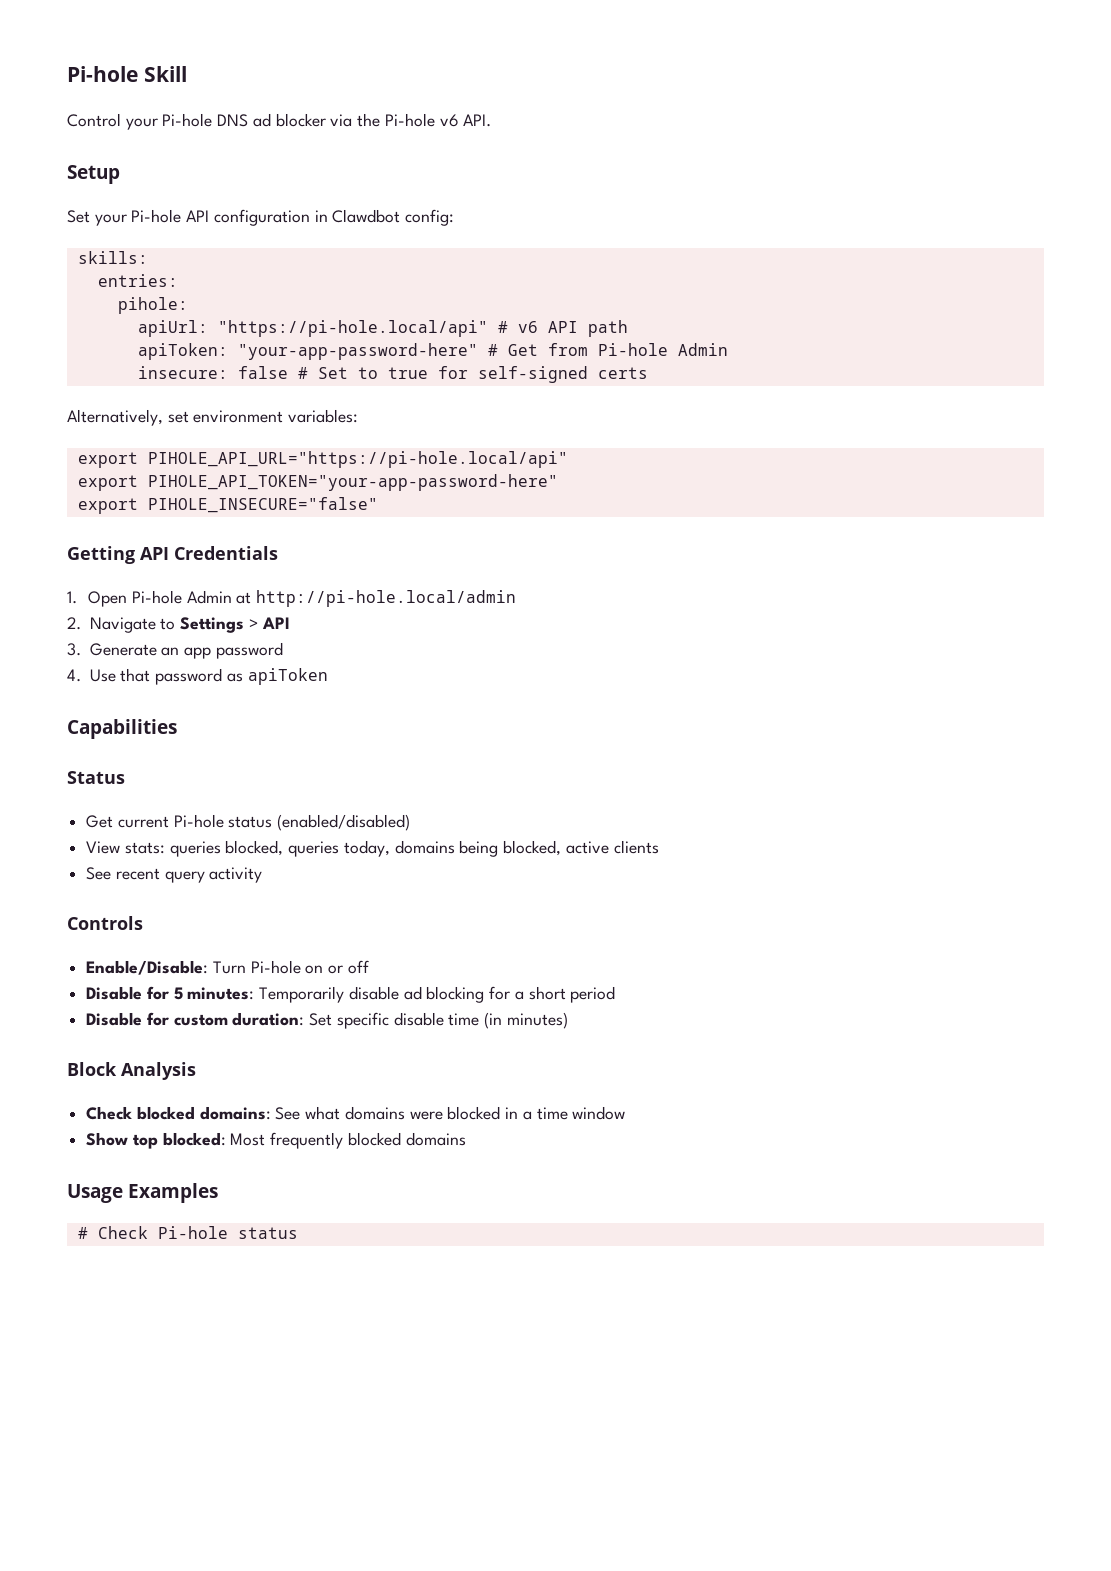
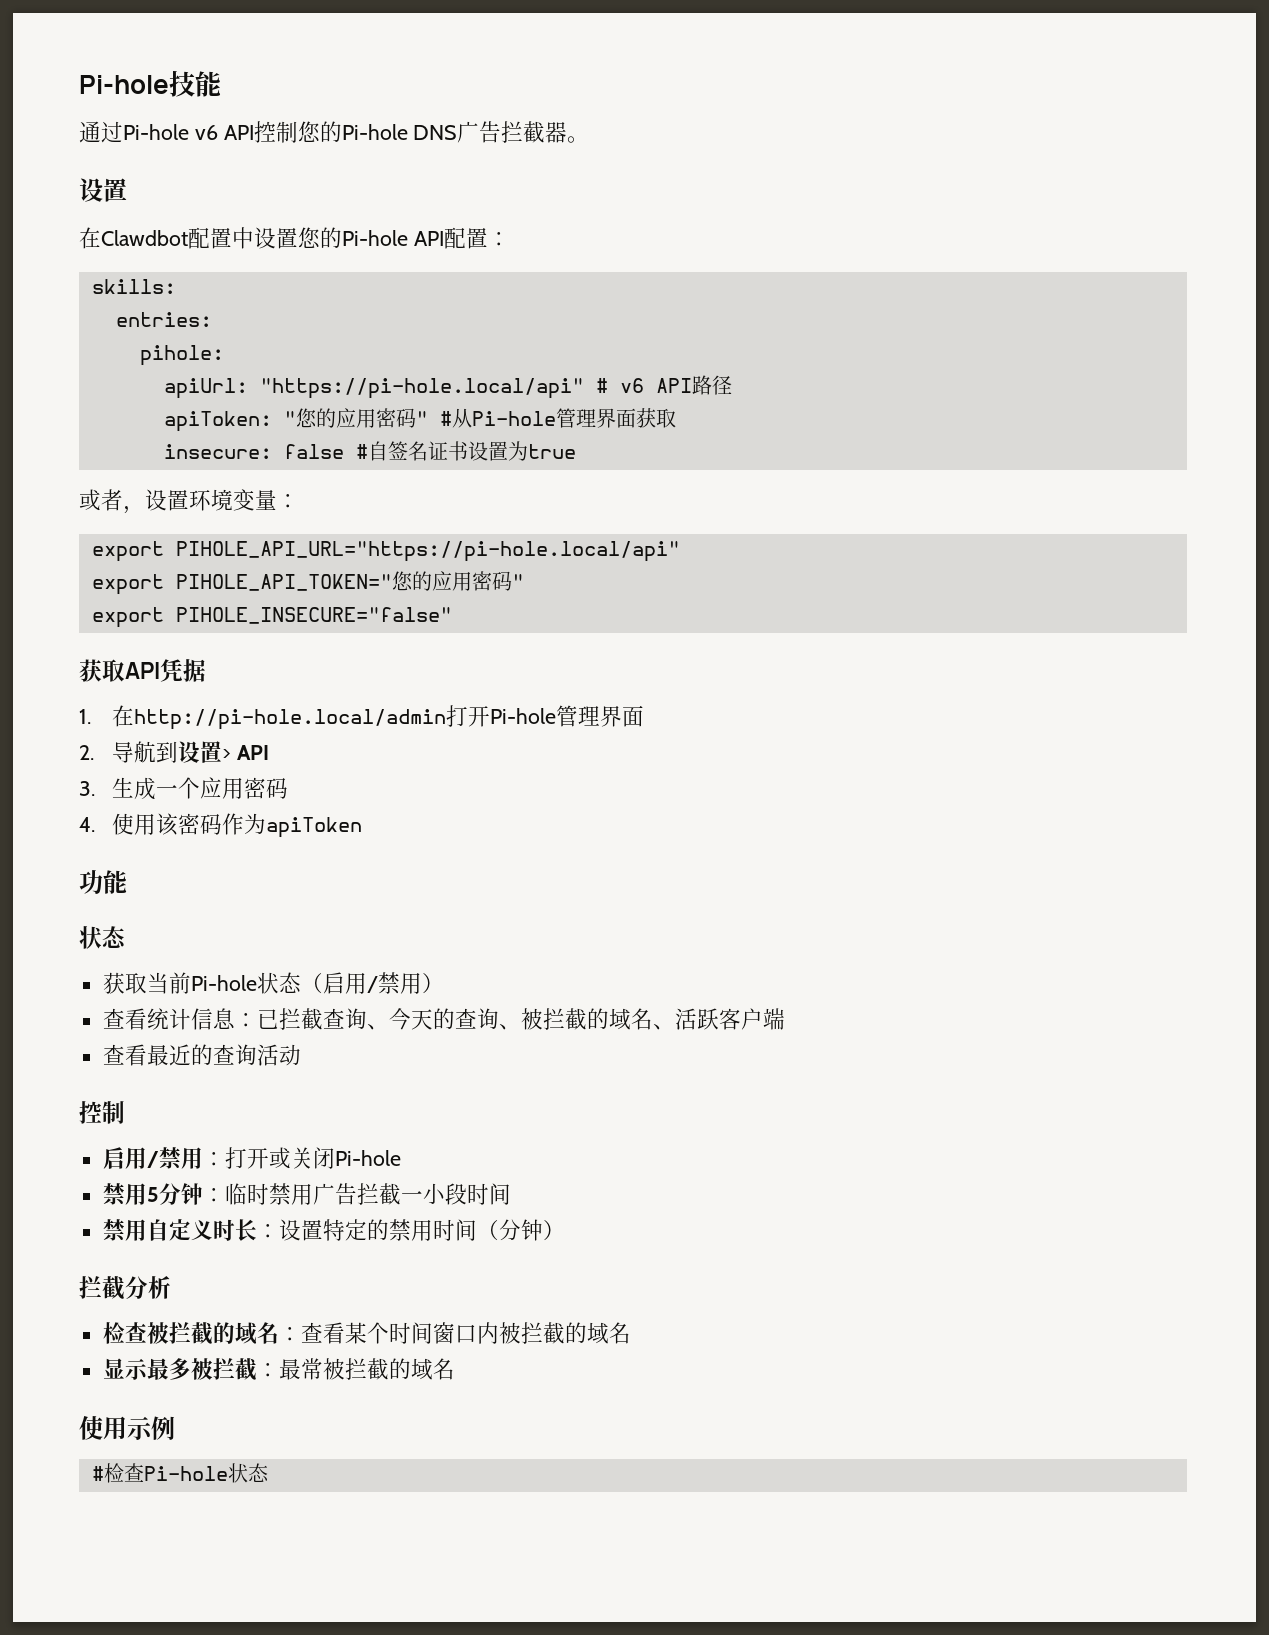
- Pi-hole Skill
- Control your Pi-hole DNS ad blocker via the Pi-hole v6 API.
- Setup
- Set your Pi-hole API configuration in Clawdbot config:
+ Pi-hole技能
+ 通过Pi-hole v6 API控制您的Pi-hole DNS广告拦截器。
+ 设置
+ 在Clawdbot配置中设置您的Pi-hole API配置：
- apiUrl: "https://pi-hole.local/api" # v6 API path
+ apiUrl: "https://pi-hole.local/api" # v6 API路径
- apiToken: "your-app-password-here" # Get from Pi-hole Admin
- insecure: false # Set to true for self-signed certs
- Alternatively, set environment variables:
+ apiToken: "您的应用密码" #从Pi-hole管理界面获取
+ insecure: false #自签名证书设置为true
+ 或者，设置环境变量：
  export PIHOLE_API_URL="https://pi-hole.local/api"
- export PIHOLE_API_TOKEN="your-app-password-here"
+ export PIHOLE_API_TOKEN="您的应用密码"
  export PIHOLE_INSECURE="false"
- Getting API Credentials
- 1. Open Pi-hole Admin at http://pi-hole.local/admin
- 2. Navigate to Settings > API
- 3. Generate an app password
- 4. Use that password as apiToken
- Capabilities
- Status
- Get current Pi-hole status (enabled/disabled)
- View stats: queries blocked, queries today, domains being blocked, active clients
- See recent query activity
- Controls
- Enable/Disable: Turn Pi-hole on or off
- Disable for 5 minutes: Temporarily disable ad blocking for a short period
- Disable for custom duration: Set specific disable time (in minutes)
- Block Analysis
- Check blocked domains: See what domains were blocked in a time window
- Show top blocked: Most frequently blocked domains
- Usage Examples
- # Check Pi-hole status
+ 获取API凭据
+ 1.在http://pi-hole.local/admin打开Pi-hole管理界面
+ 2.导航到设置> API
+ 3.生成一个应用密码
+ 4.使用该密码作为apiToken
+ 功能
+ 状态
+ 获取当前Pi-hole状态（启用/禁用）
+ 查看统计信息：已拦截查询、今天的查询、被拦截的域名、活跃客户端
+ 查看最近的查询活动
+ 控制
+ 启用/禁用：打开或关闭Pi-hole
+ 禁用5分钟：临时禁用广告拦截一小段时间
+ 禁用自定义时长：设置特定的禁用时间（分钟）
+ 拦截分析
+ 检查被拦截的域名：查看某个时间窗口内被拦截的域名
+ 显示最多被拦截：最常被拦截的域名
+ 使用示例
+ #检查Pi-hole状态

